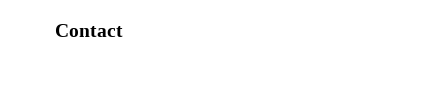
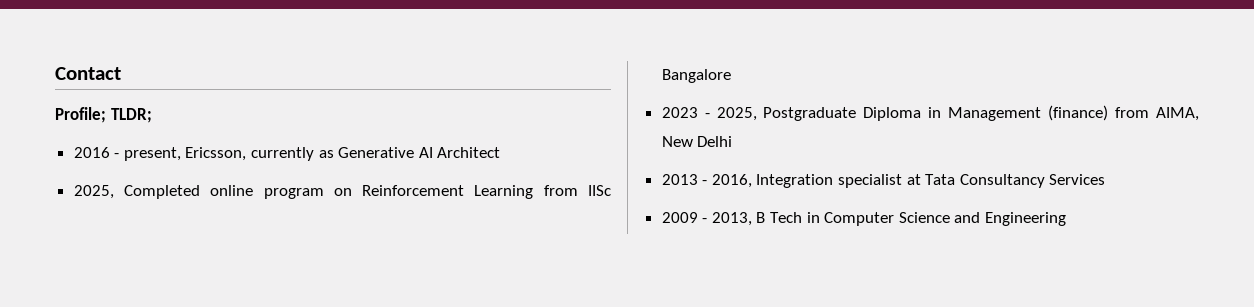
+ Profile; TLDR;
+ 2016 - present, Ericsson, currently as Generative AI Architect
+ 2025, Completed online program on Reinforcement Learning from IISc Bangalore
+ 2023 - 2025, Postgraduate Diploma in Management (finance) from AIMA, New Delhi
+ 2013 - 2016, Integration specialist at Tata Consultancy Services
+ 2009 - 2013, B Tech in Computer Science and Engineering

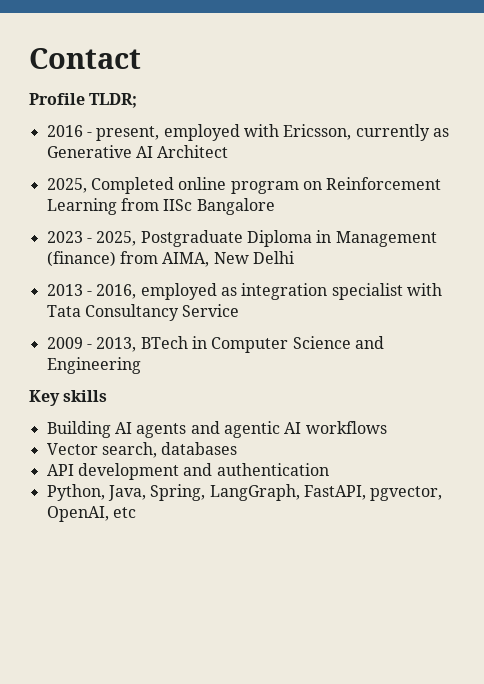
- Profile; TLDR;
+ Profile TLDR;
- 2016 - present, Ericsson, currently as Generative AI Architect
+ 2016 - present, employed with Ericsson, currently as Generative AI Architect
- 2013 - 2016, Integration specialist at Tata Consultancy Services
+ 2013 - 2016, employed as integration specialist with Tata Consultancy Service
- 2009 - 2013, B Tech in Computer Science and Engineering
+ 2009 - 2013, BTech in Computer Science and Engineering
+ Key skills
+ Building AI agents and agentic AI workflows
+ Vector search, databases
+ API development and authentication
+ Python, Java, Spring, LangGraph, FastAPI, pgvector, OpenAI, etc

